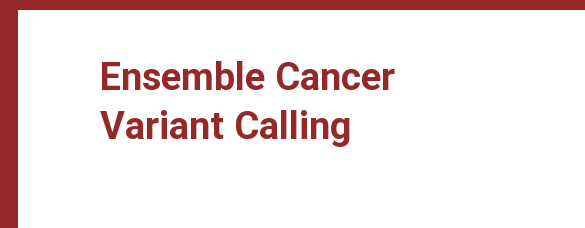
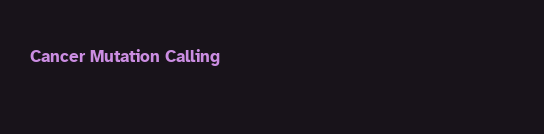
- Ensemble Cancer Variant Calling
+ Cancer Mutation Calling

